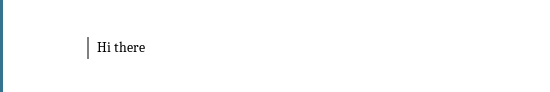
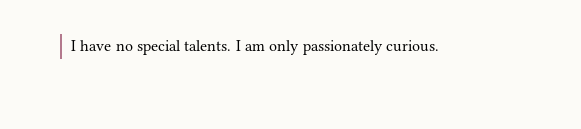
- Hi there
+ I have no special talents. I am only passionately curious.

